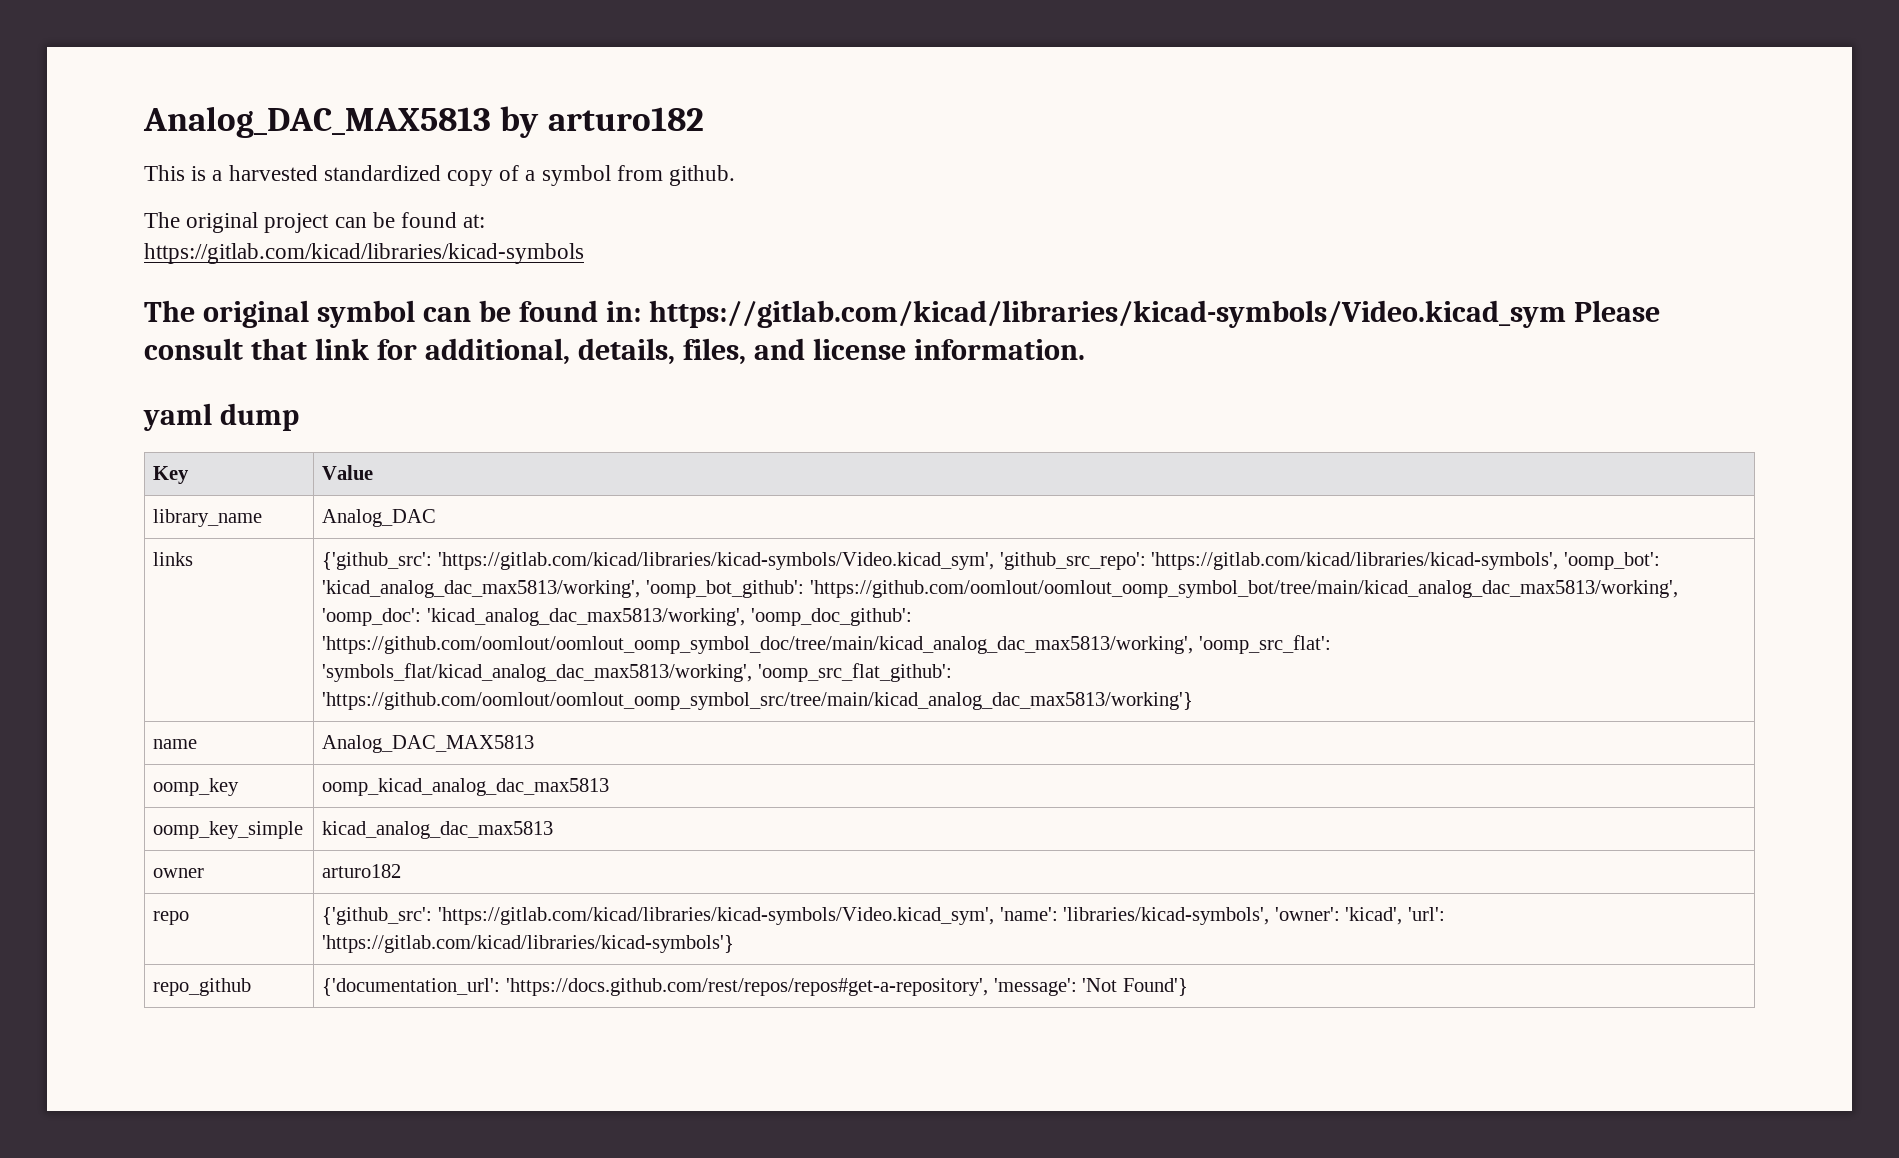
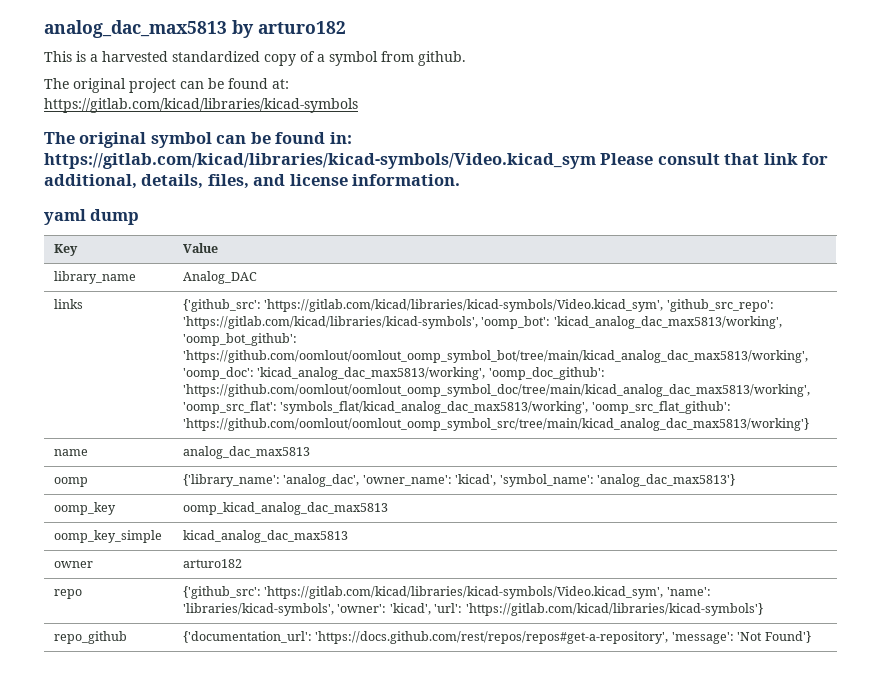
- Analog_DAC_MAX5813 by arturo182
+ analog_dac_max5813 by arturo182
- name | Analog_DAC_MAX5813
+ name | analog_dac_max5813
+ oomp | {'library_name': 'analog_dac', 'owner_name': 'kicad', 'symbol_name': 'analog_dac_max5813'}

